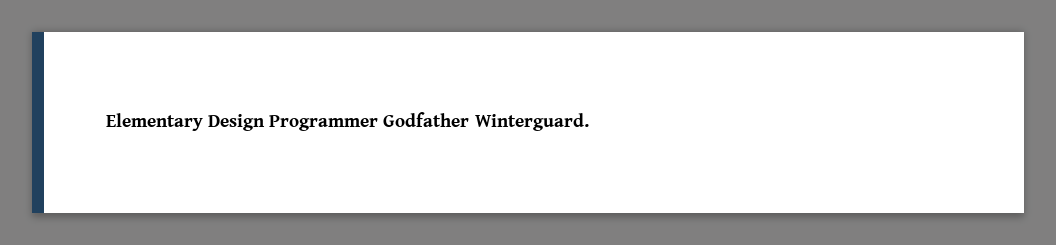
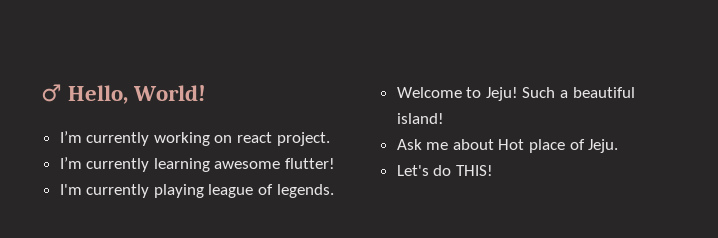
- Elementary Design Programmer Godfather Winterguard.
+ ♂ Hello, World!
+ I’m currently working on react project.
+ I’m currently learning awesome flutter!
+ I'm currently playing league of legends.
+ Welcome to Jeju! Such a beautiful island!
+ Ask me about Hot place of Jeju.
+ Let's do THIS!

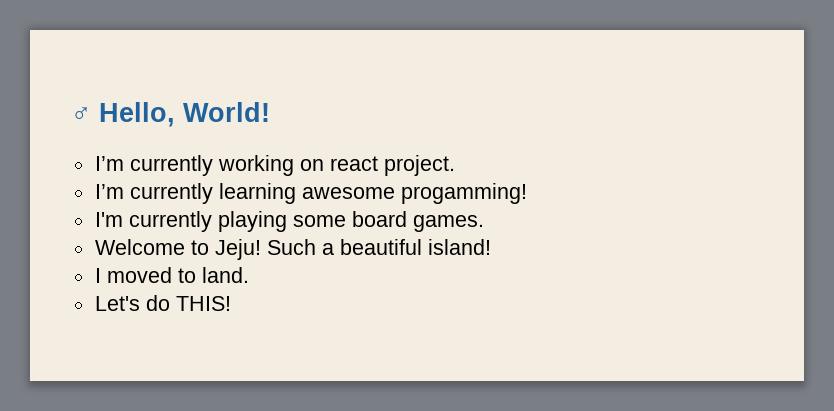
- I’m currently learning awesome flutter!
+ I’m currently learning awesome progamming!
- I'm currently playing league of legends.
+ I'm currently playing some board games.
- Ask me about Hot place of Jeju.
+ I moved to land.

